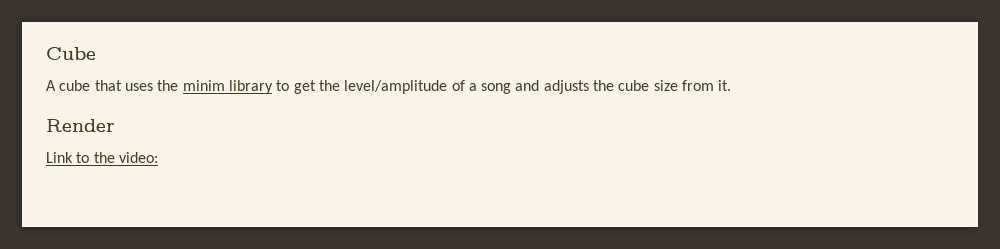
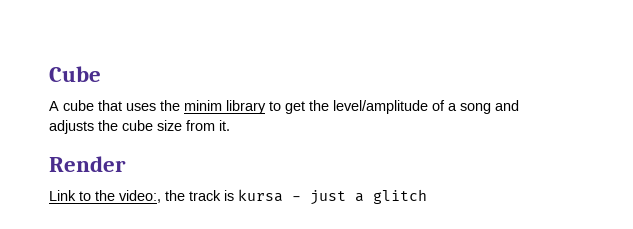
- Link to the video:
+ Link to the video:, the track is kursa - just a glitch

